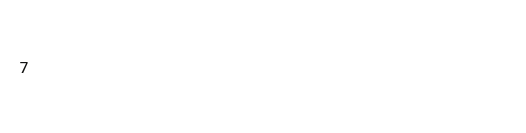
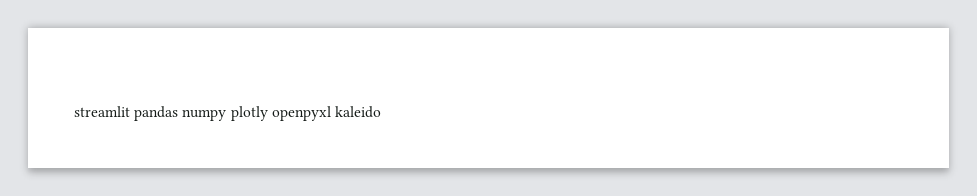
- 7
+ streamlit pandas numpy plotly openpyxl kaleido

